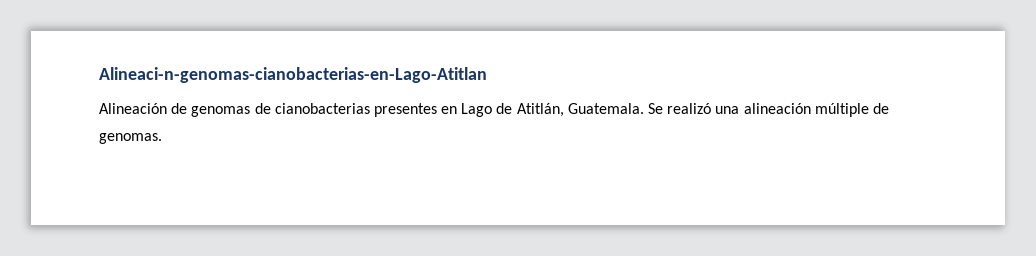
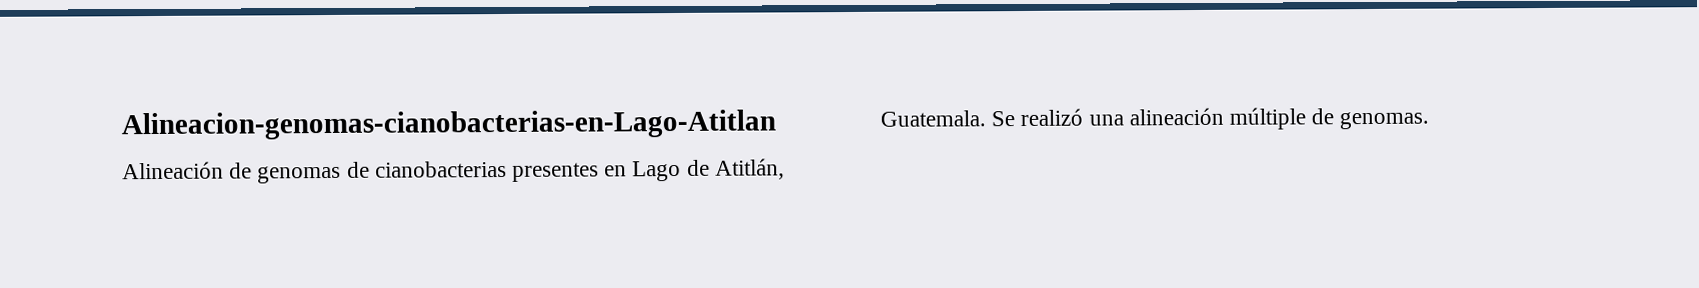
- Alineaci-n-genomas-cianobacterias-en-Lago-Atitlan
+ Alineacion-genomas-cianobacterias-en-Lago-Atitlan

